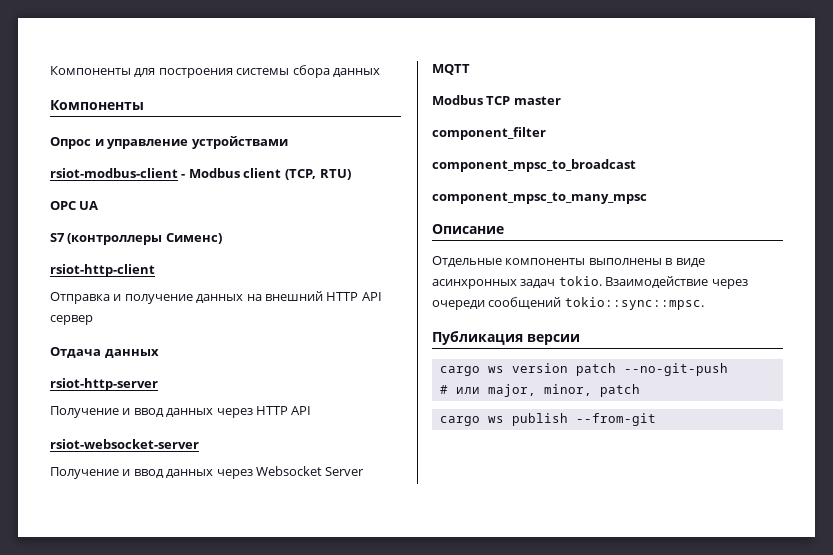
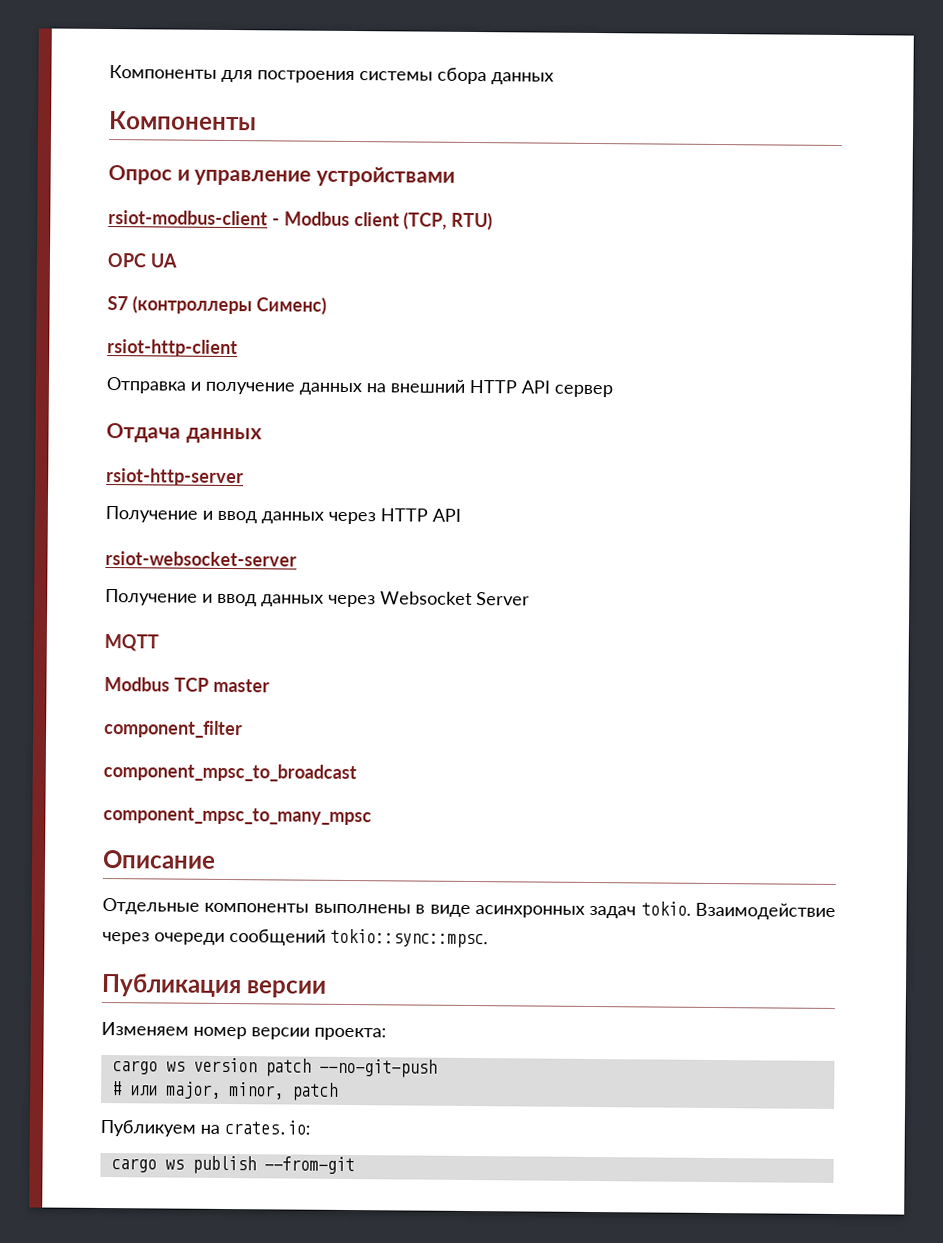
+ Изменяем номер версии проекта:
+ Публикуем на crates.io:

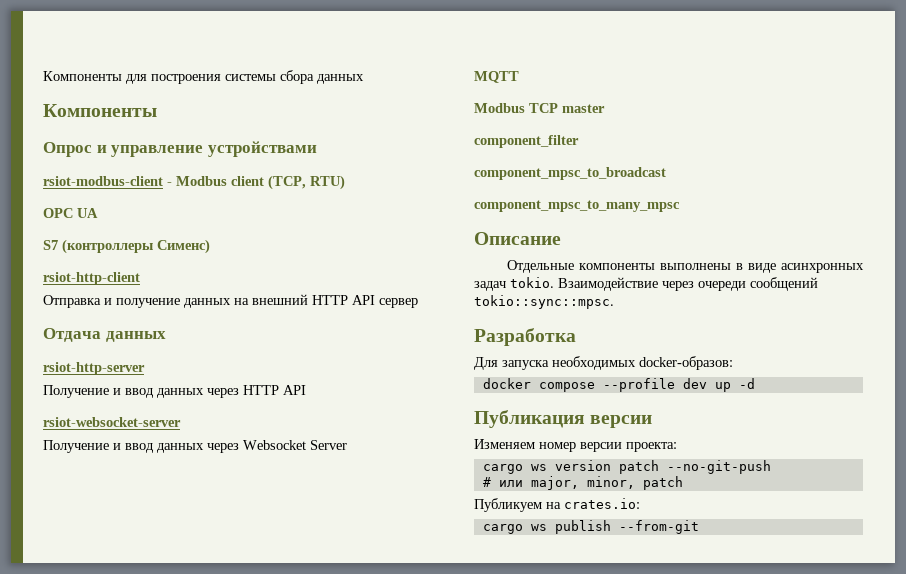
+ Разработка
+ Для запуска необходимых docker-образов:
+ docker compose --profile dev up -d

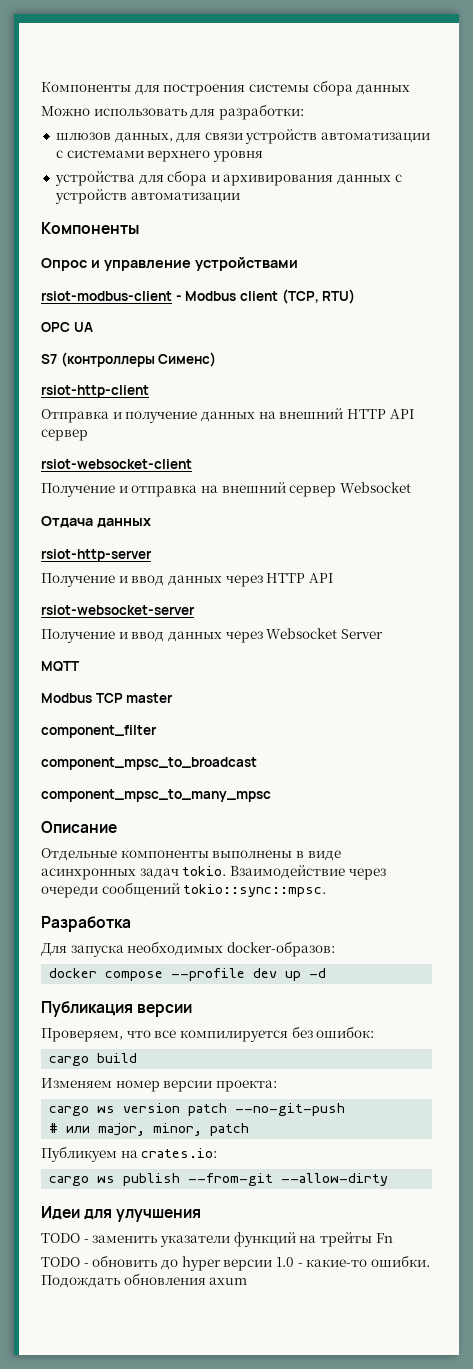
+ Можно использовать для разработки:
+ шлюзов данных, для связи устройств автоматизации с системами верхнего уровня
+ устройства для сбора и архивирования данных с устройств автоматизации
+ rsiot-websocket-client
+ Получение и отправка на внешний сервер Websocket
+ Проверяем, что все компилируется без ошибок:
+ cargo build
- cargo ws publish --from-git
+ cargo ws publish --from-git --allow-dirty
+ Идеи для улучшения
+ TODO - заменить указатели функций на трейты Fn
+ TODO - обновить до hyper версии 1.0 - какие-то ошибки. Подождать обновления axum

